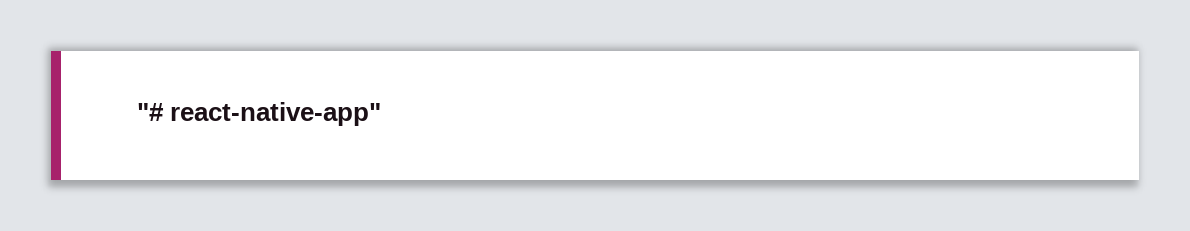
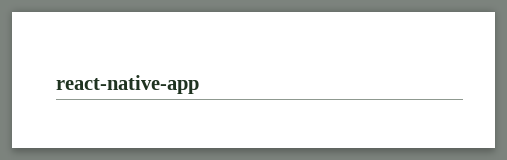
- "# react-native-app"
+ react-native-app

